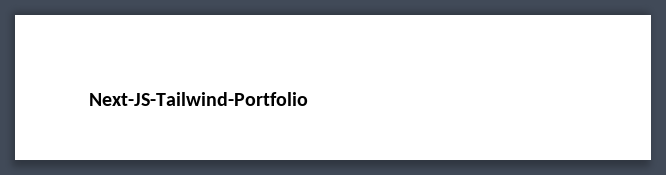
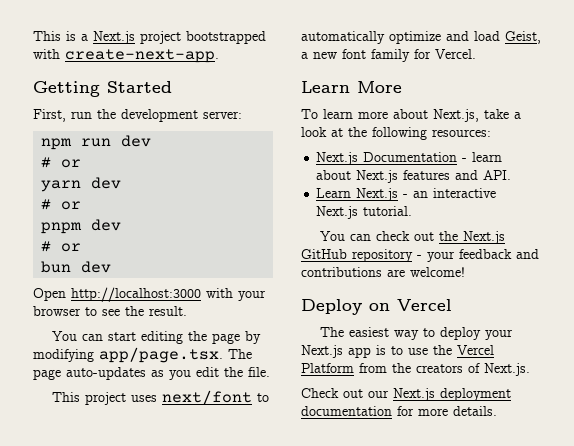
- Next-JS-Tailwind-Portfolio
+ This is a Next.js project bootstrapped with create-next-app.
+ Getting Started
+ First, run the development server:
+ npm run dev
+ # or
+ yarn dev
+ # or
+ pnpm dev
+ # or
+ bun dev
+ Open http://localhost:3000 with your browser to see the result.
+ You can start editing the page by modifying app/page.tsx. The page auto-updates as you edit the file.
+ This project uses next/font to automatically optimize and load Geist, a new font family for Vercel.
+ Learn More
+ To learn more about Next.js, take a look at the following resources:
+ Next.js Documentation - learn about Next.js features and API.
+ Learn Next.js - an interactive Next.js tutorial.
+ You can check out the Next.js GitHub repository - your feedback and contributions are welcome!
+ Deploy on Vercel
+ The easiest way to deploy your Next.js app is to use the Vercel Platform from the creators of Next.js.
+ Check out our Next.js deployment documentation for more details.

